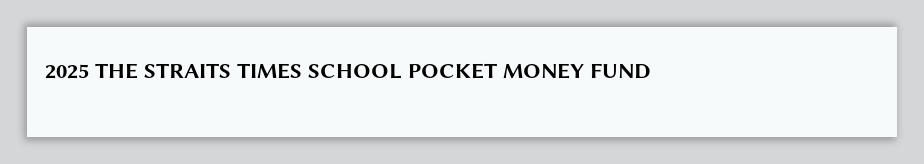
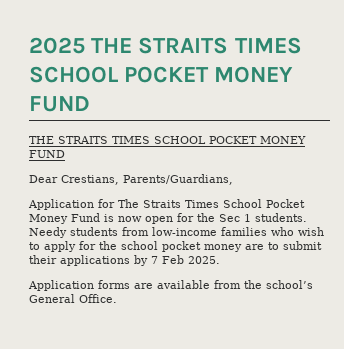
  2025 THE STRAITS TIMES SCHOOL POCKET MONEY FUND
+ THE STRAITS TIMES SCHOOL POCKET MONEY FUND
+ Dear Crestians, Parents/Guardians,
+ Application for The Straits Times School Pocket Money Fund is now open for the Sec 1 students. Needy students from low-income families who wish to apply for the school pocket money are to submit their applications by 7 Feb 2025.
+ Application forms are available from the school’s General Office.

